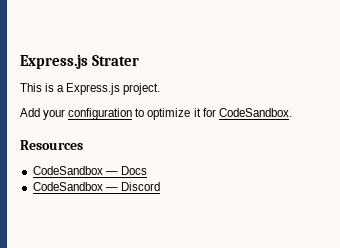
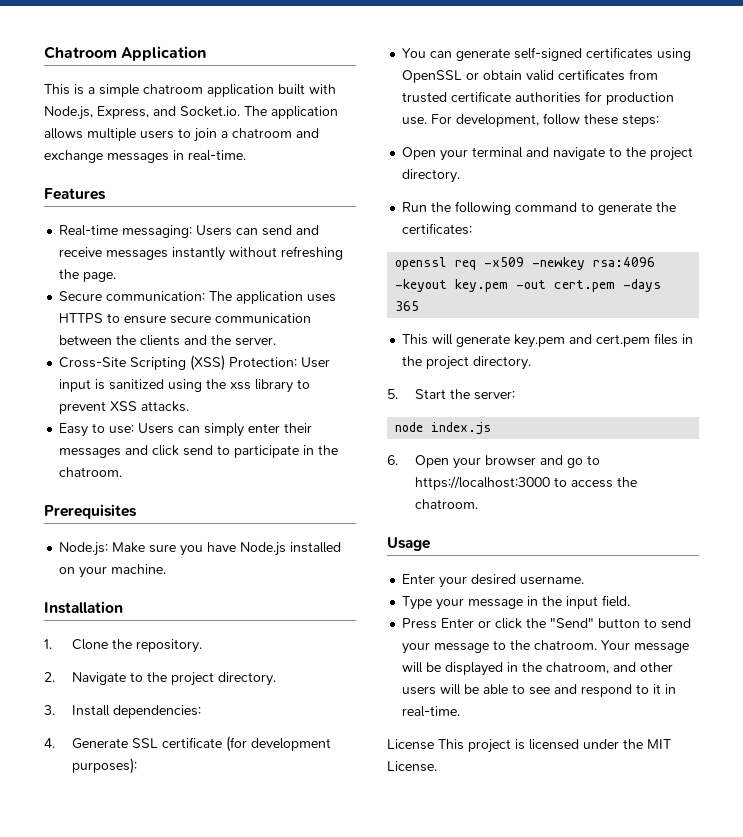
- Express.js Strater
+ Chatroom Application
- This is a Express.js project.
- Add your configuration to optimize it for CodeSandbox.
- Resources
- CodeSandbox — Docs
- CodeSandbox — Discord
+ This is a simple chatroom application built with Node.js, Express, and Socket.io. The application allows multiple users to join a chatroom and exchange messages in real-time.
+ Features
+ Real-time messaging: Users can send and receive messages instantly without refreshing the page.
+ Secure communication: The application uses HTTPS to ensure secure communication between the clients and the server.
+ Cross-Site Scripting (XSS) Protection: User input is sanitized using the xss library to prevent XSS attacks.
+ Easy to use: Users can simply enter their messages and click send to participate in the chatroom.
+ Prerequisites
+ Node.js: Make sure you have Node.js installed on your machine.
+ Installation
+ 1. Clone the repository.
+ 2. Navigate to the project directory.
+ 3. Install dependencies:
+ 4. Generate SSL certificate (for development purposes):
+ You can generate self-signed certificates using OpenSSL or obtain valid certificates from trusted certificate authorities for production use. For development, follow these steps:
+ Open your terminal and navigate to the project directory.
+ Run the following command to generate the certificates:
+ openssl req -x509 -newkey rsa:4096 -keyout key.pem -out cert.pem -days 365
+ This will generate key.pem and cert.pem files in the project directory.
+ 5. Start the server:
+ node index.js
+ 6. Open your browser and go to https://localhost:3000 to access the chatroom.
+ Usage
+ Enter your desired username.
+ Type your message in the input field.
+ Press Enter or click the "Send" button to send your message to the chatroom. Your message will be displayed in the chatroom, and other users will be able to see and respond to it in real-time.
+ License This project is licensed under the MIT License.

